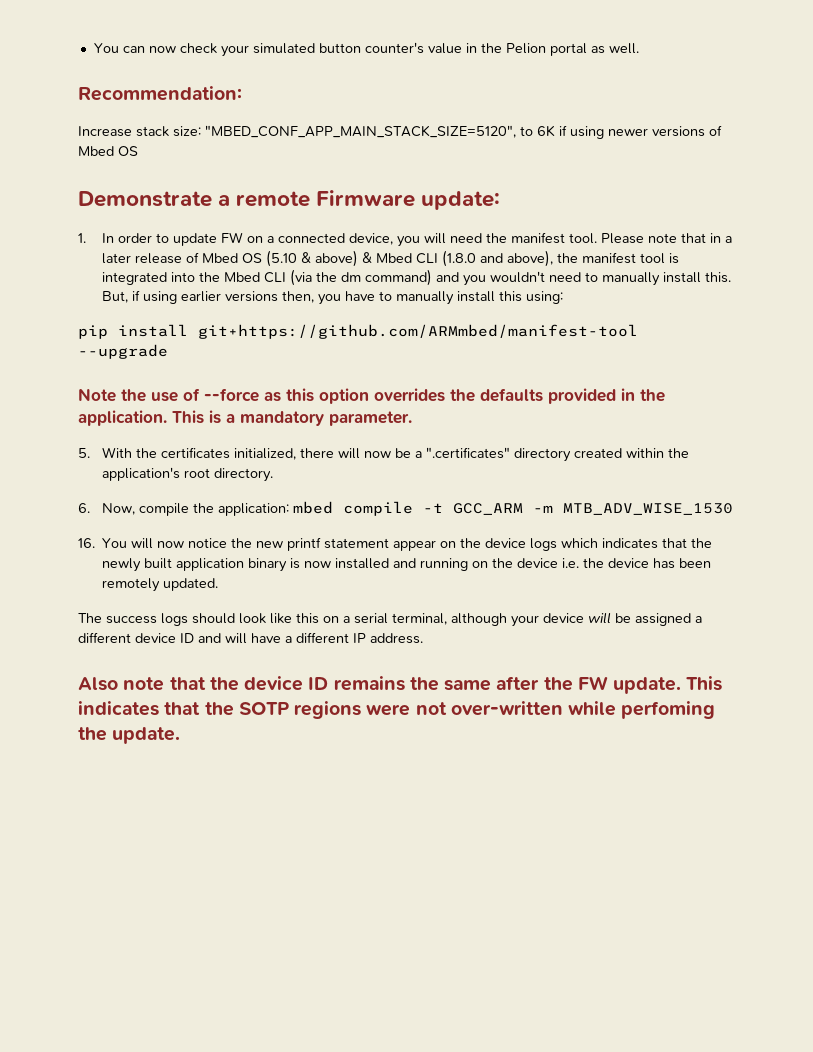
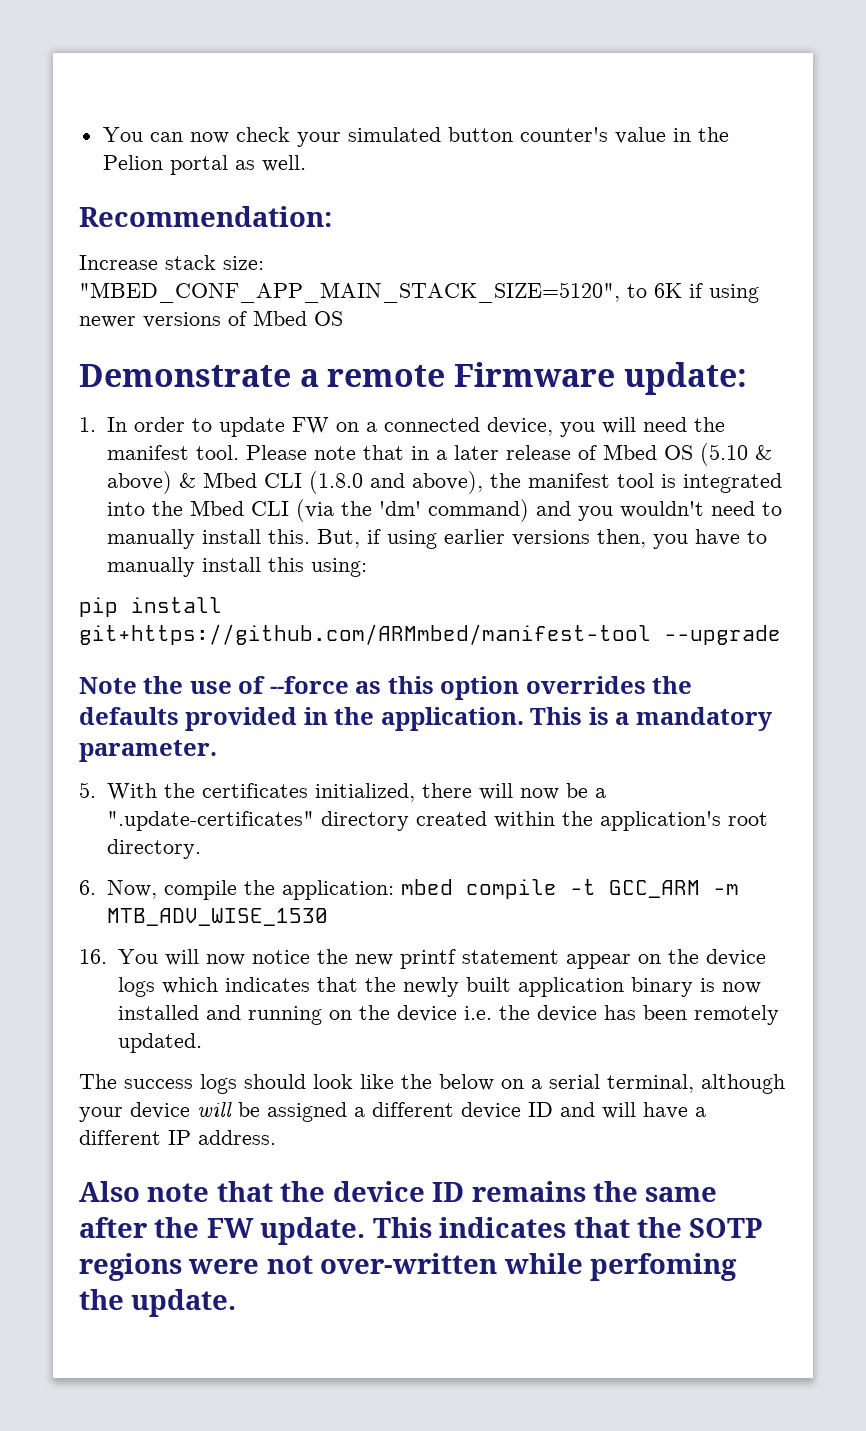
- Please note that in a later release of Mbed OS (5.10 & above) & Mbed CLI (1.8.0 and above), the manifest tool is integrated into the Mbed CLI (via the dm command) and you wouldn't need to manually install this.
+ Please note that in a later release of Mbed OS (5.10 & above) & Mbed CLI (1.8.0 and above), the manifest tool is integrated into the Mbed CLI (via the 'dm' command) and you wouldn't need to manually install this.
- 5. With the certificates initialized, there will now be a ".certificates" directory created within the application's root directory.
+ 5. With the certificates initialized, there will now be a ".update-certificates" directory created within the application's root directory.
- The success logs should look like this on a serial terminal, although your device will be assigned a different device ID and will have a different IP address.
+ The success logs should look like the below on a serial terminal, although your device will be assigned a different device ID and will have a different IP address.

